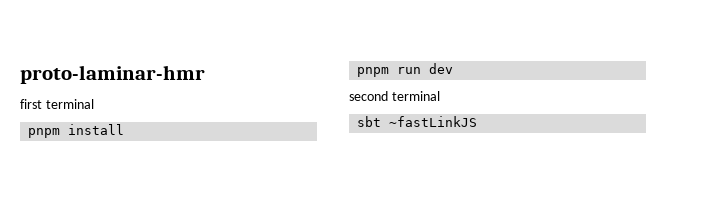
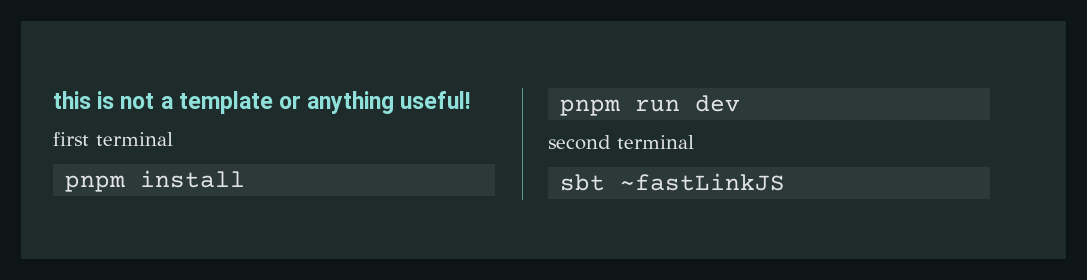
- proto-laminar-hmr
+ this is not a template or anything useful!

